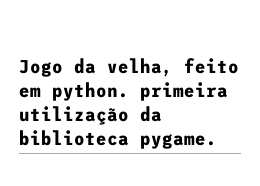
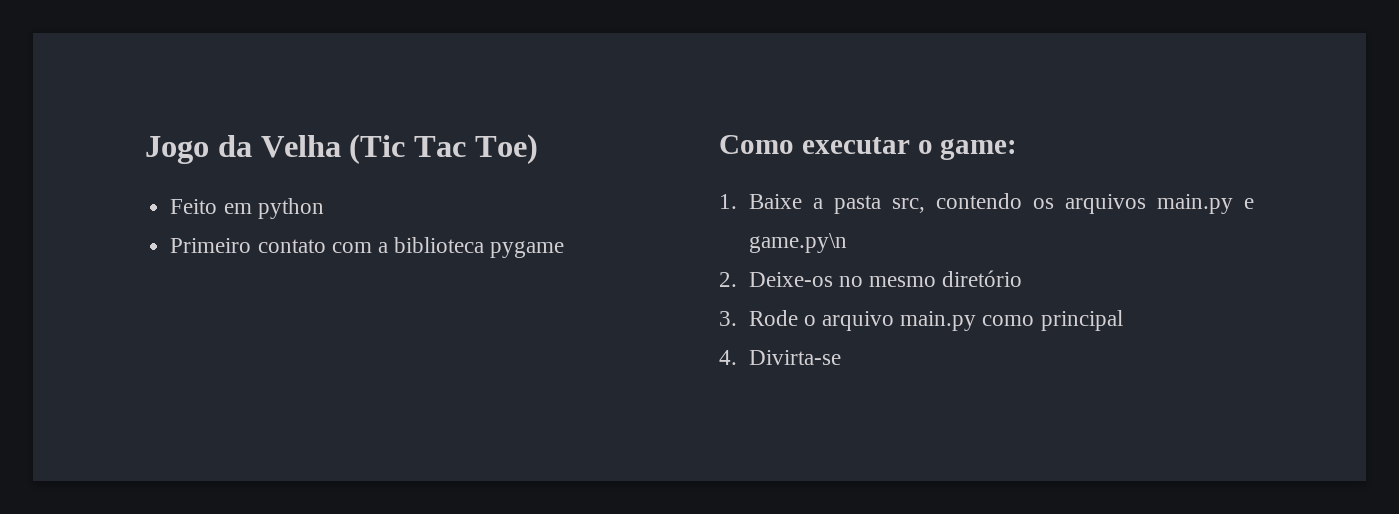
- Jogo da velha, feito em python. primeira utilização da biblioteca pygame.
+ Jogo da Velha (Tic Tac Toe)
+ Feito em python
+ Primeiro contato com a biblioteca pygame
+ Como executar o game:
+ 1. Baixe a pasta src, contendo os arquivos main.py e game.py\n
+ 2. Deixe-os no mesmo diretório
+ 3. Rode o arquivo main.py como principal
+ 4. Divirta-se

